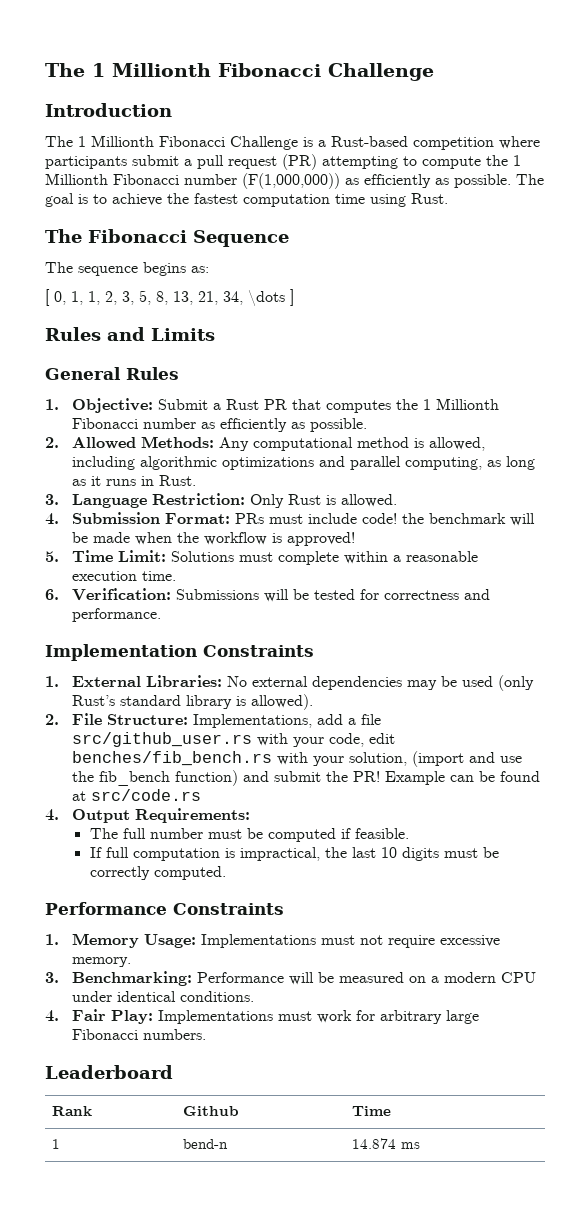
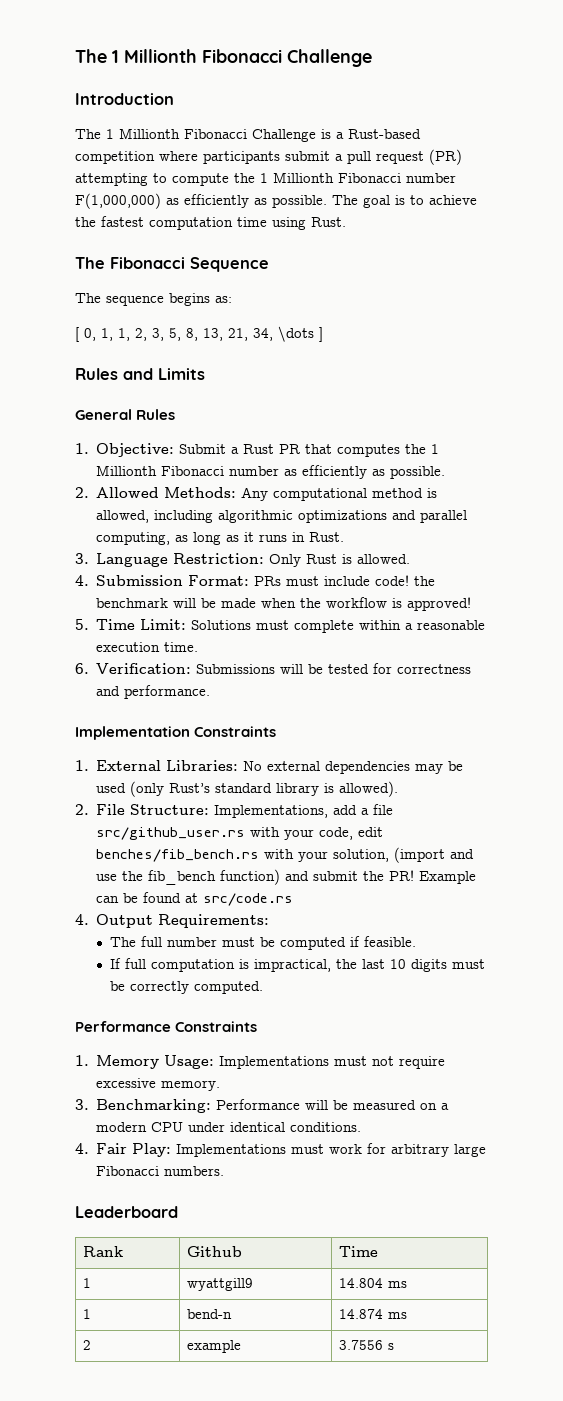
- The 1 Millionth Fibonacci Challenge is a Rust-based competition where participants submit a pull request (PR) attempting to compute the 1 Millionth Fibonacci number (F(1,000,000)) as efficiently as possible.
+ The 1 Millionth Fibonacci Challenge is a Rust-based competition where participants submit a pull request (PR) attempting to compute the 1 Millionth Fibonacci number F(1,000,000) as efficiently as possible.
+ 1 | wyattgill9 | 14.804 ms
+ 2 | example | 3.7556 s

